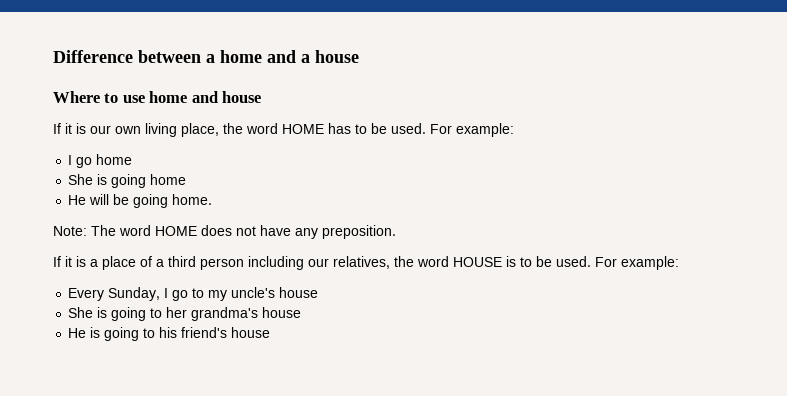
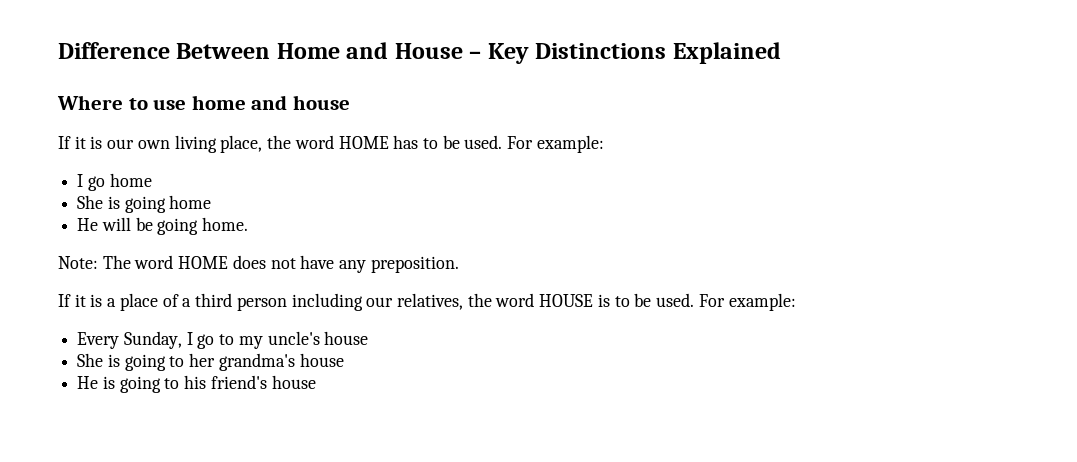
- Difference between a home and a house
+ Difference Between Home and House – Key Distinctions Explained

